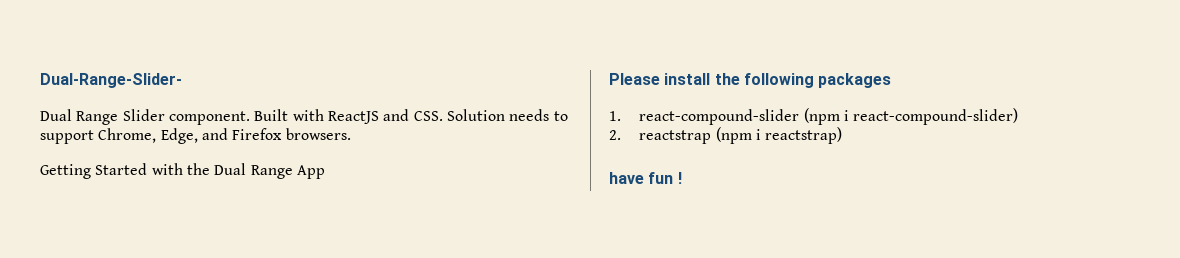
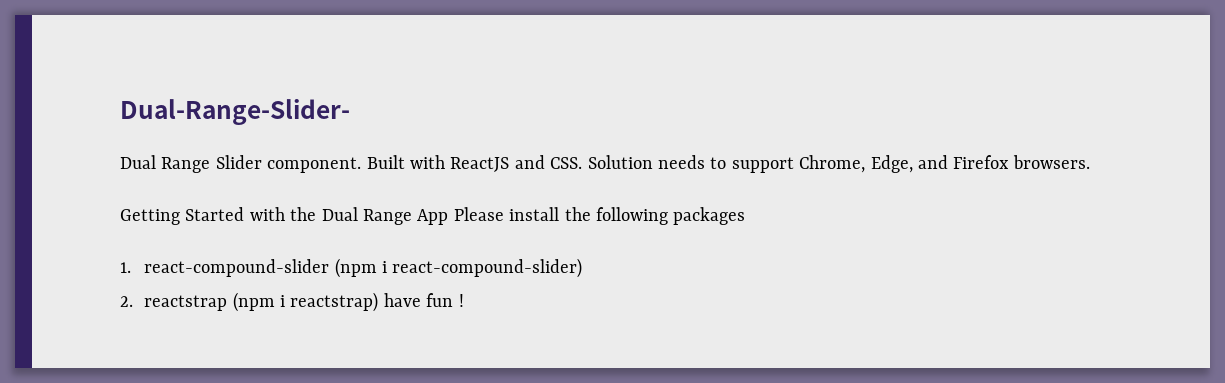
- Getting Started with the Dual Range App
- Please install the following packages
+ Getting Started with the Dual Range App Please install the following packages
- 2. reactstrap (npm i reactstrap)
- have fun !
+ 2. reactstrap (npm i reactstrap) have fun !

